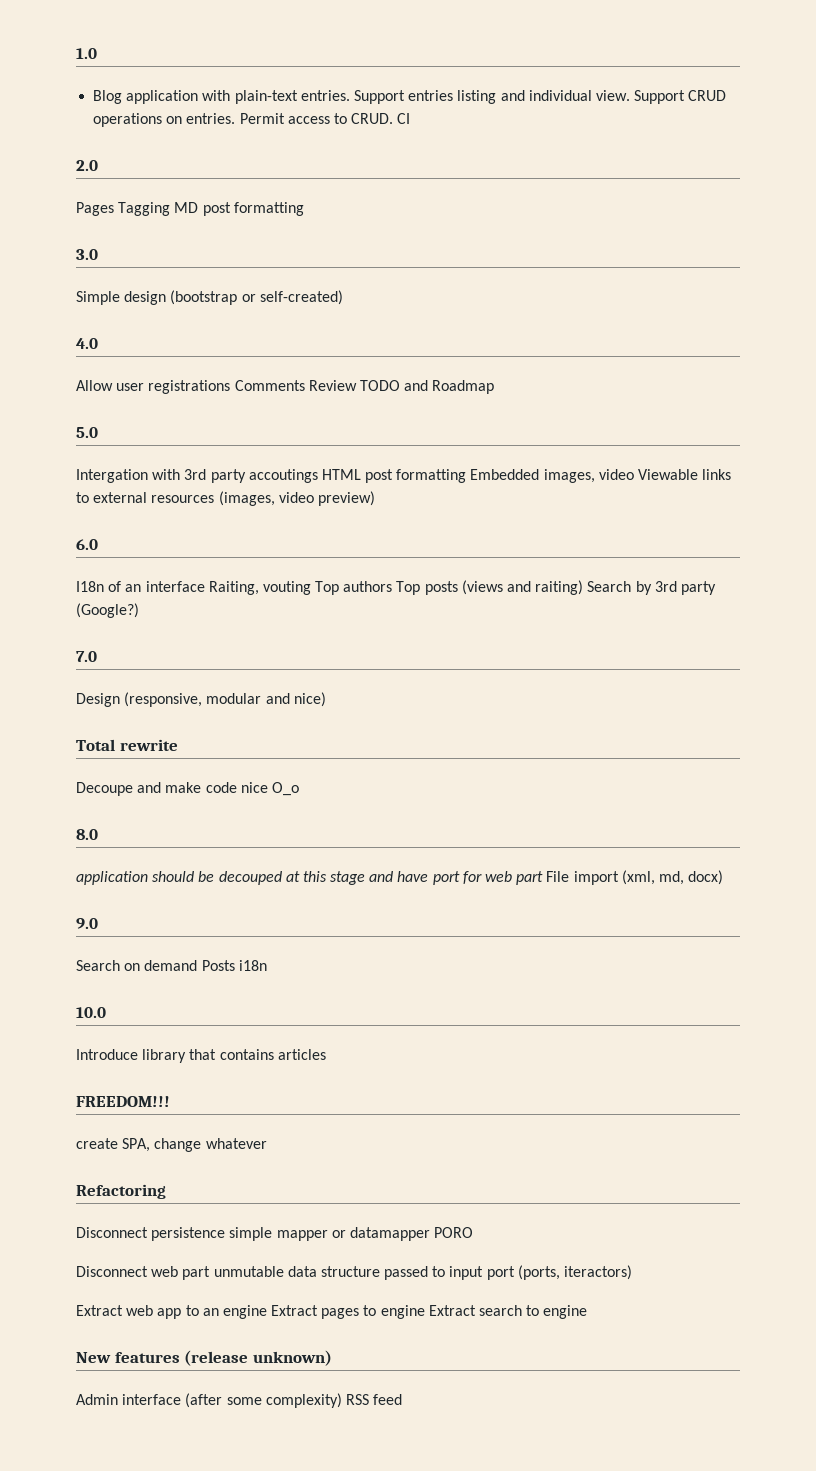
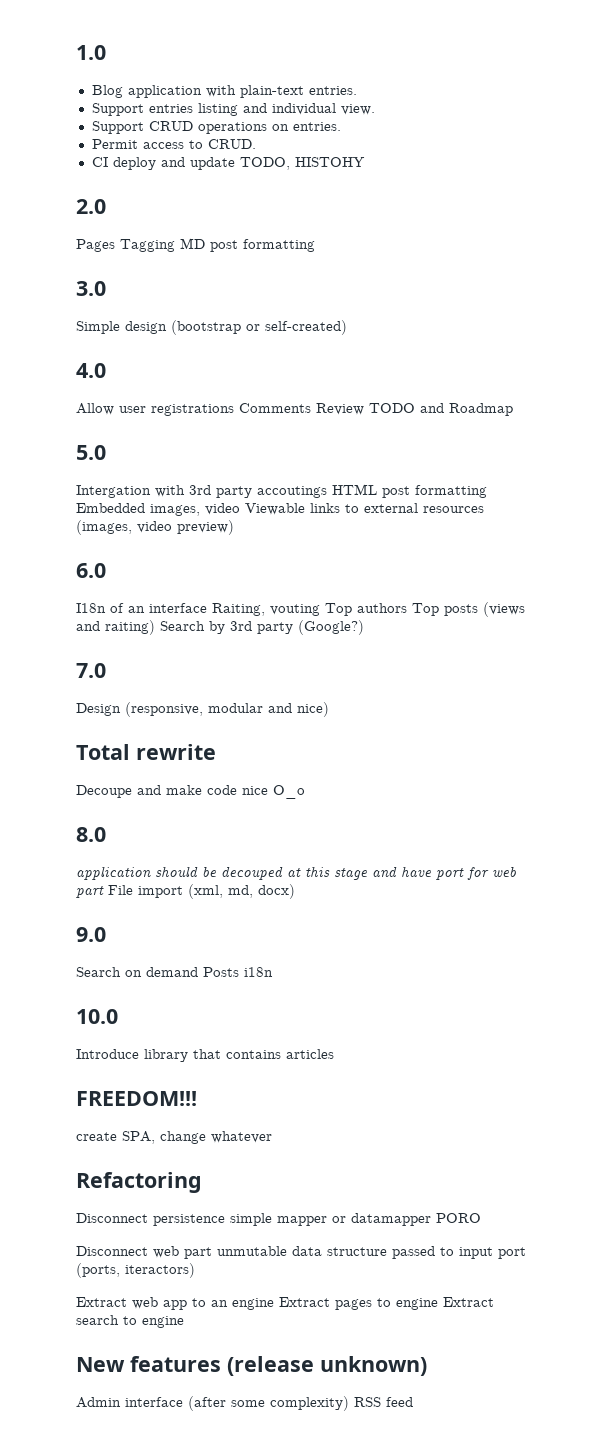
- Blog application with plain-text entries. Support entries listing and individual view. Support CRUD operations on entries. Permit access to CRUD. CI
+ Blog application with plain-text entries.
+ Support entries listing and individual view.
+ Support CRUD operations on entries.
+ Permit access to CRUD.
+ CI deploy and update TODO, HISTOHY

